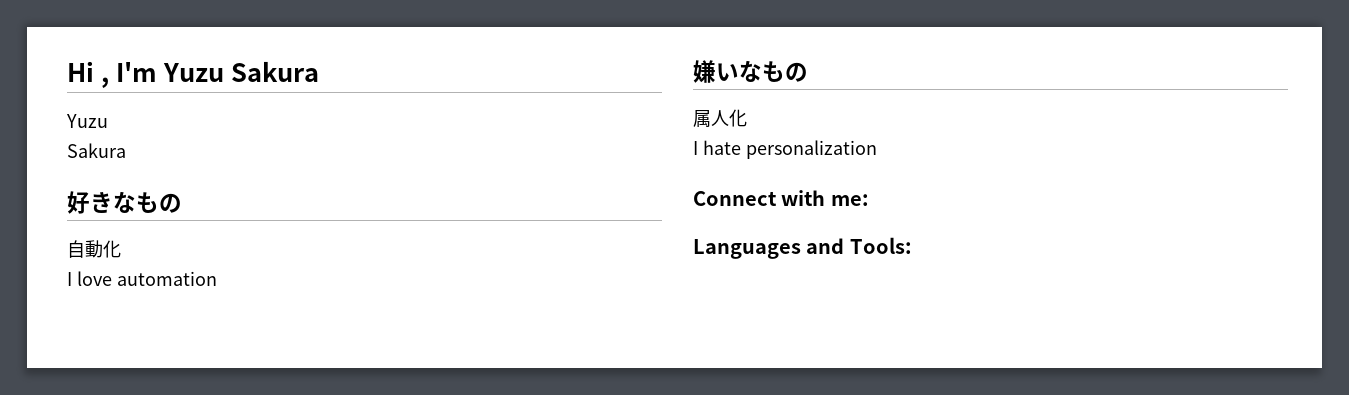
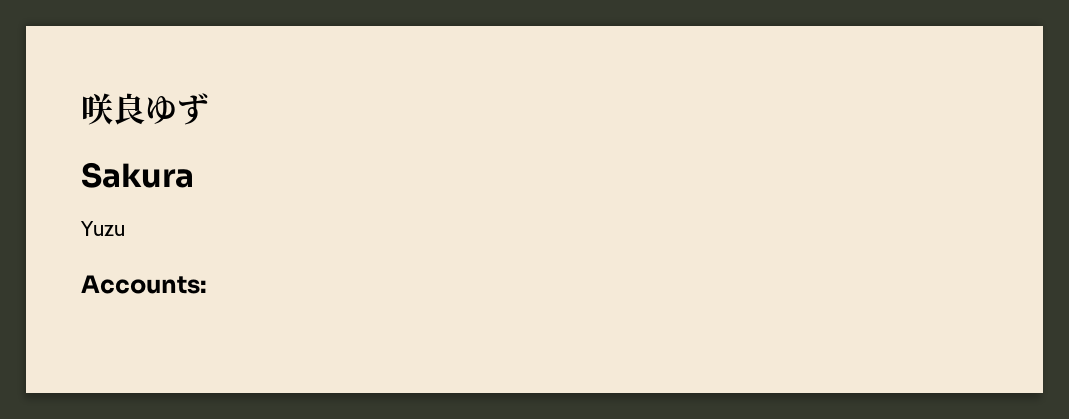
- Hi , I'm Yuzu Sakura
+ 咲良ゆず
+ Sakura
  Yuzu
- Sakura
- 好きなもの
- 自動化
- I love automation
- 嫌いなもの
- 属人化
- I hate personalization
- Connect with me:
- Languages and Tools:
+ Accounts:

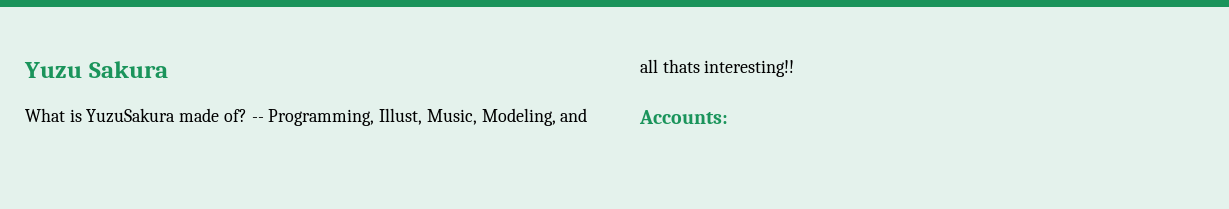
- 咲良ゆず
- Sakura
+ Yuzu Sakura
- Yuzu
+ What is YuzuSakura made of? -- Programming, Illust, Music, Modeling, and all thats interesting!!

